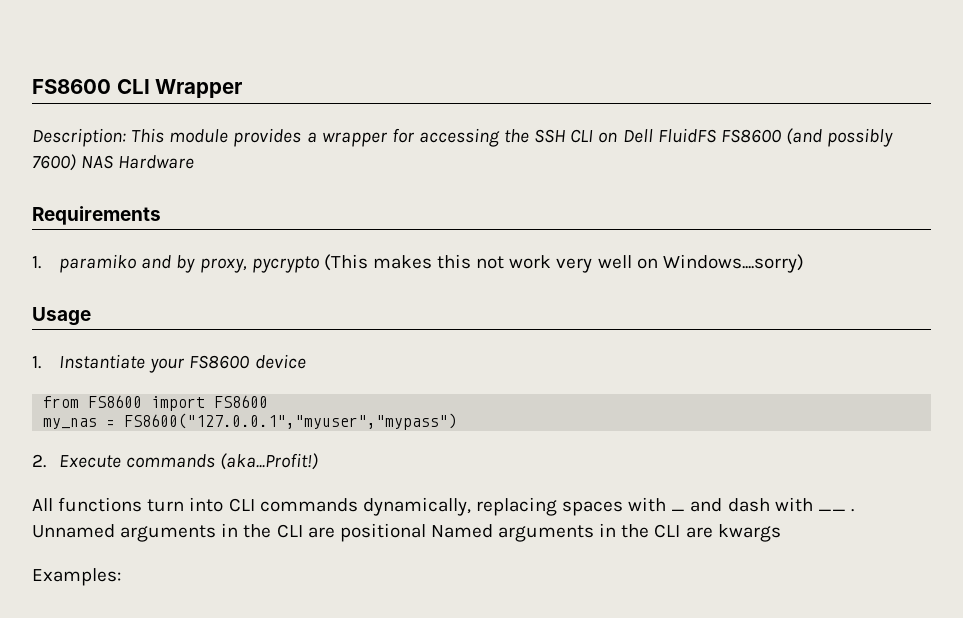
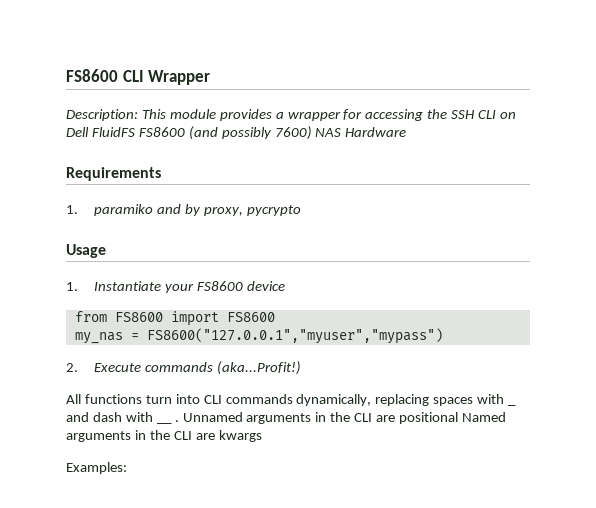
- 1. paramiko and by proxy, pycrypto (This makes this not work very well on Windows....sorry)
+ 1. paramiko and by proxy, pycrypto

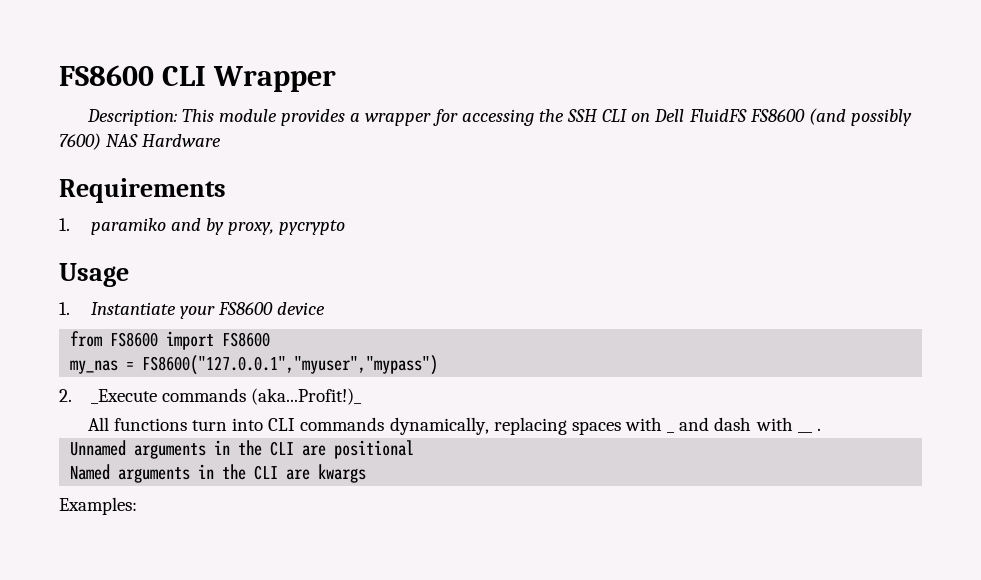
- 2. Execute commands (aka...Profit!)
+ 2. _Execute commands (aka...Profit!)_
- All functions turn into CLI commands dynamically, replacing spaces with _ and dash with __ . Unnamed arguments in the CLI are positional Named arguments in the CLI are kwargs
+ All functions turn into CLI commands dynamically, replacing spaces with _ and dash with __ .
+ Unnamed arguments in the CLI are positional
+ Named arguments in the CLI are kwargs

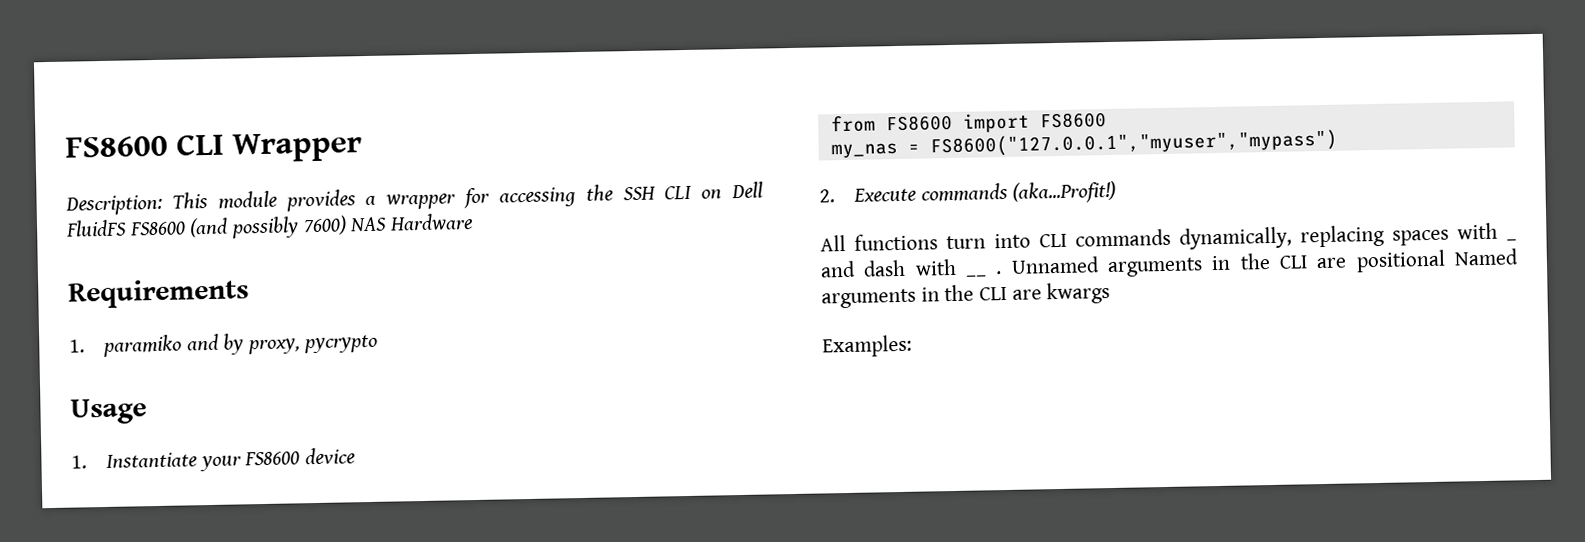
- 2. _Execute commands (aka...Profit!)_
+ 2. Execute commands (aka...Profit!)
- All functions turn into CLI commands dynamically, replacing spaces with _ and dash with __ .
- Unnamed arguments in the CLI are positional
- Named arguments in the CLI are kwargs
+ All functions turn into CLI commands dynamically, replacing spaces with _ and dash with __ . Unnamed arguments in the CLI are positional Named arguments in the CLI are kwargs

